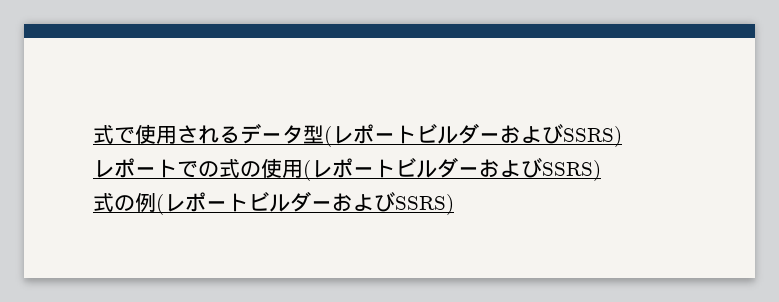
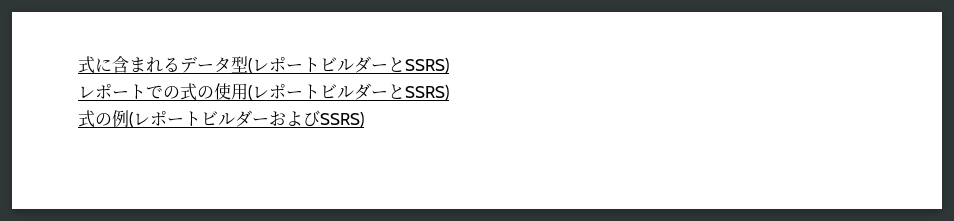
- 式で使用されるデータ型(レポートビルダーおよびSSRS)
+ 式に含まれるデータ型(レポートビルダーとSSRS)
- レポートでの式の使用(レポートビルダーおよびSSRS)
+ レポートでの式の使用(レポートビルダーとSSRS)

